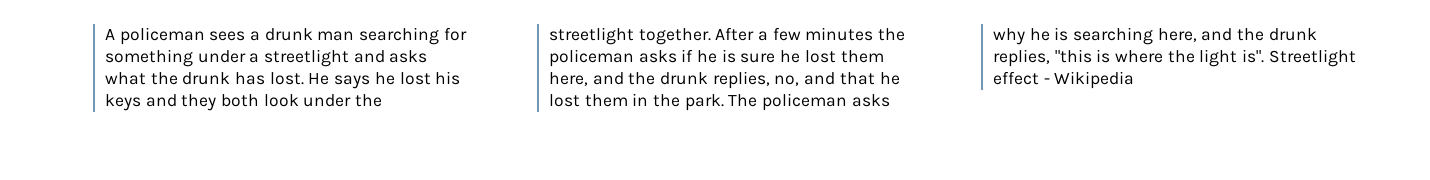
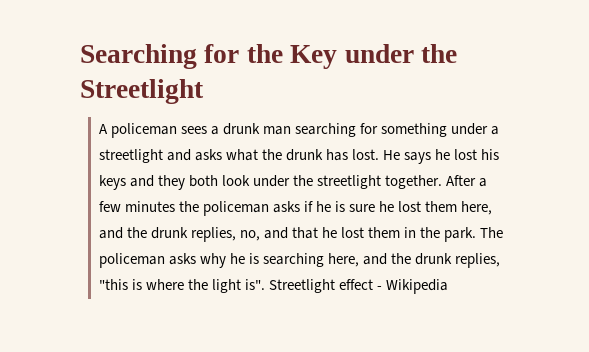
+ Searching for the Key under the Streetlight

